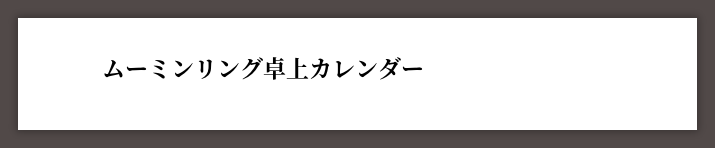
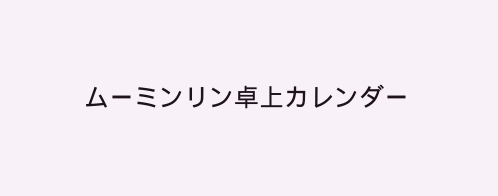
- ムーミンリング卓上カレンダー
+ ムーミンリン卓上カレンダー

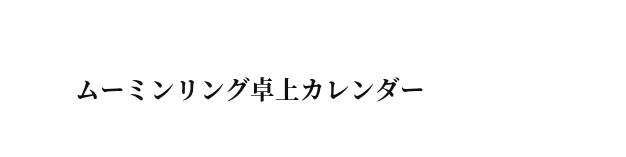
- ムーミンリン卓上カレンダー
+ ムーミンリング卓上カレンダー

